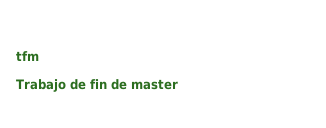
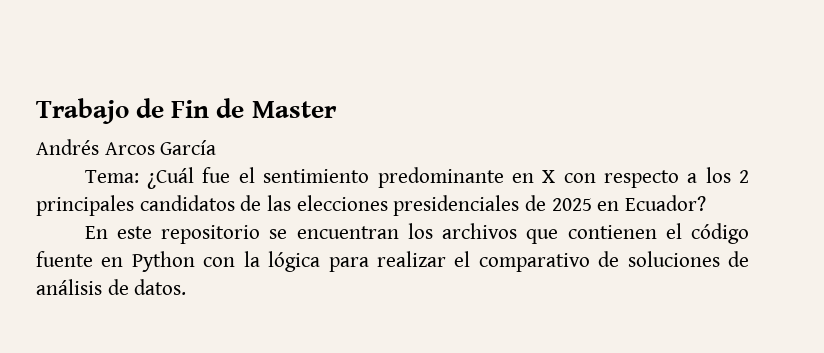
- tfm
- Trabajo de fin de master
+ Trabajo de Fin de Master
+ Andrés Arcos García
+ Tema: ¿Cuál fue el sentimiento predominante en X con respecto a los 2 principales candidatos de las elecciones presidenciales de 2025 en Ecuador?
+ En este repositorio se encuentran los archivos que contienen el código fuente en Python con la lógica para realizar el comparativo de soluciones de análisis de datos.

